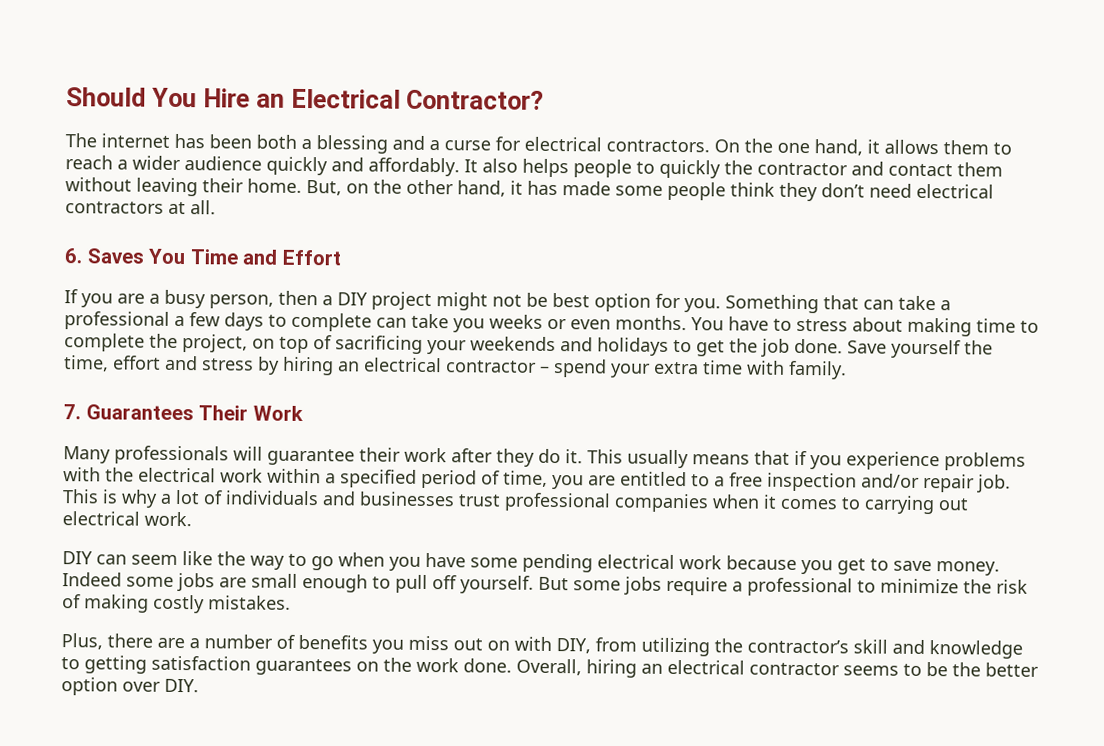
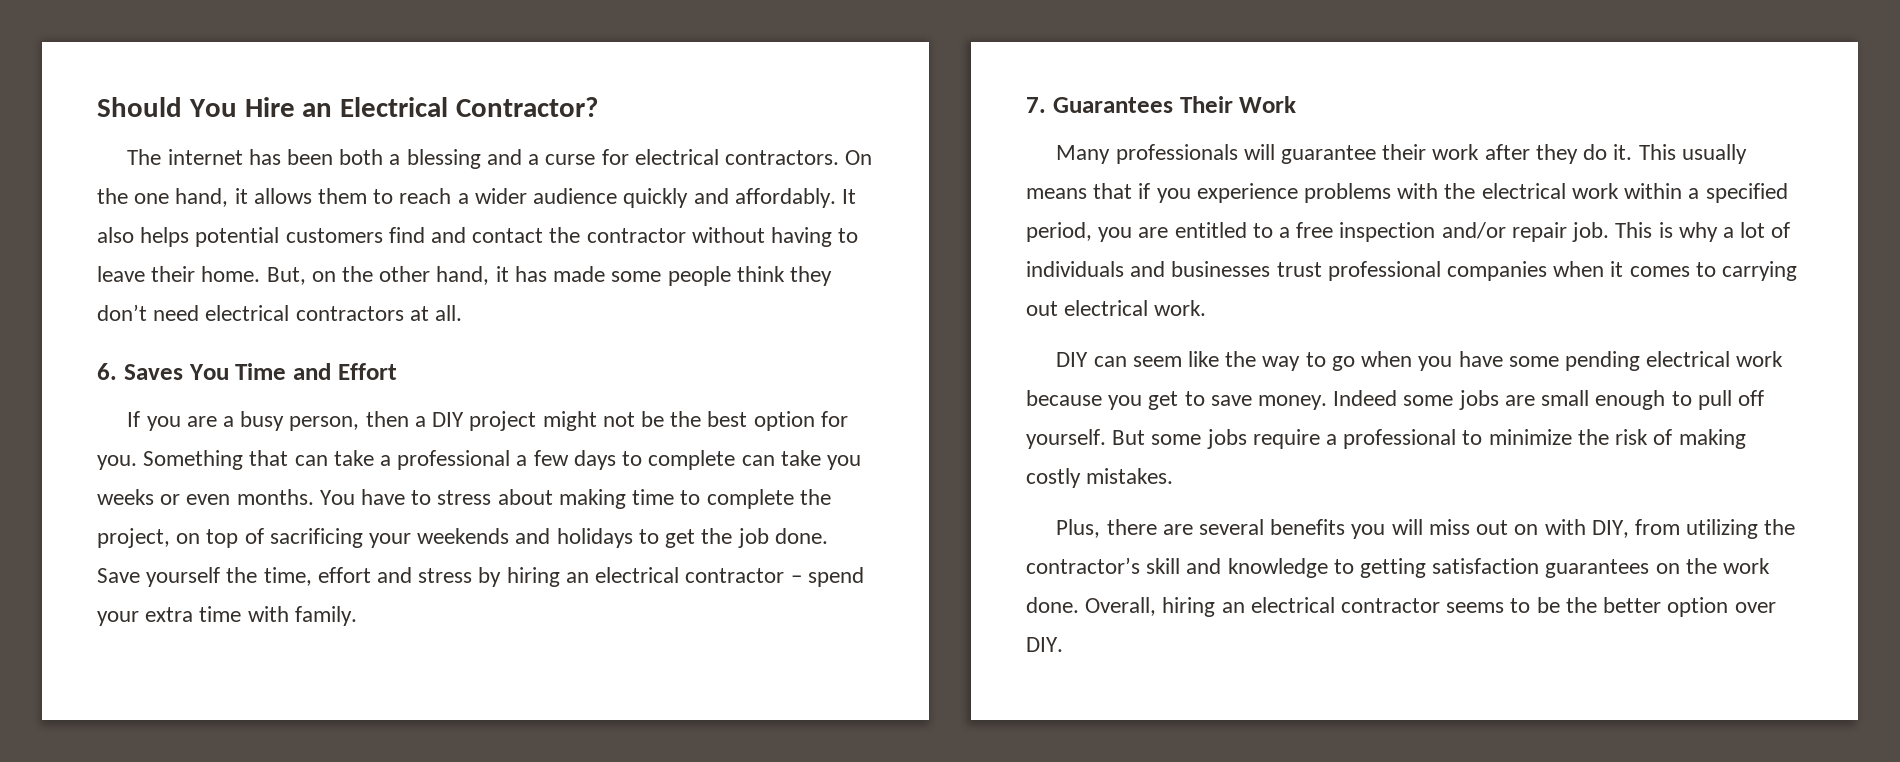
- It also helps people to quickly the contractor and contact them without leaving their home.
+ It also helps potential customers find and contact the contractor without having to leave their home.
- If you are a busy person, then a DIY project might not be best option for you.
+ If you are a busy person, then a DIY project might not be the best option for you.
- This usually means that if you experience problems with the electrical work within a specified period of time, you are entitled to a free inspection and/or repair job.
+ This usually means that if you experience problems with the electrical work within a specified period, you are entitled to a free inspection and/or repair job.
- Plus, there are a number of benefits you miss out on with DIY, from utilizing the contractor’s skill and knowledge to getting satisfaction guarantees on the work done.
+ Plus, there are several benefits you will miss out on with DIY, from utilizing the contractor’s skill and knowledge to getting satisfaction guarantees on the work done.

